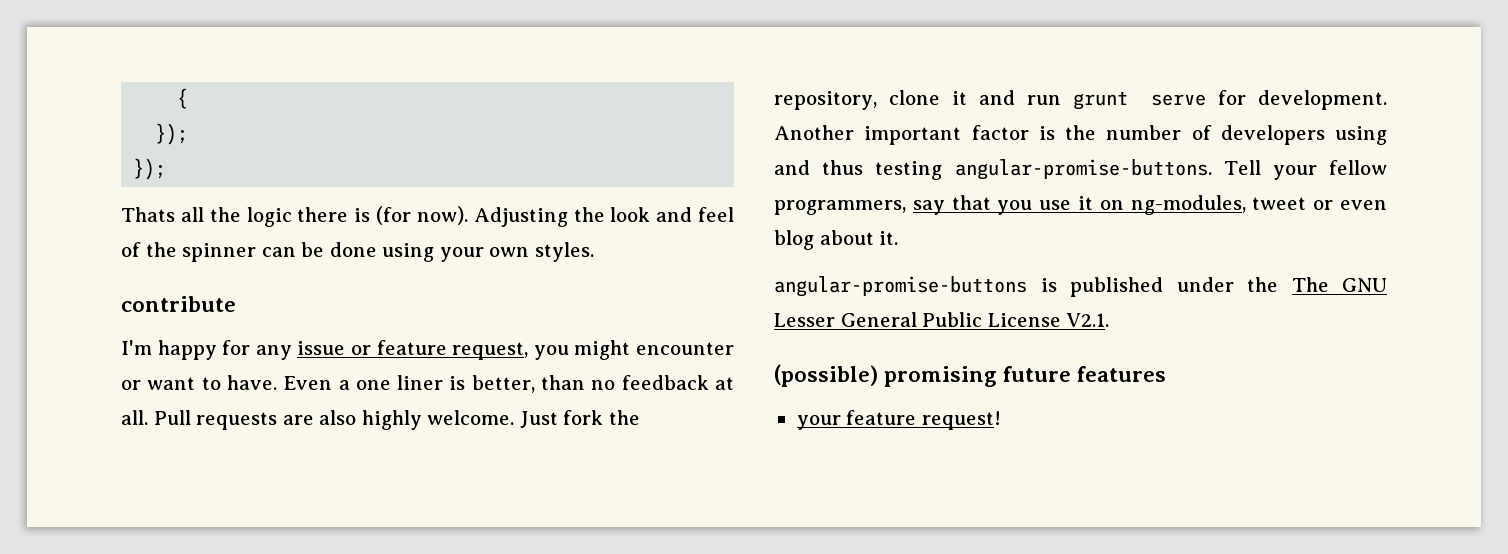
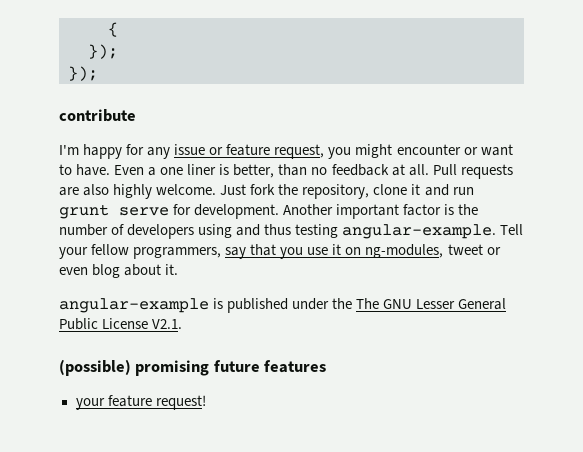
- Thats all the logic there is (for now). Adjusting the look and feel of the spinner can be done using your own styles.
- Another important factor is the number of developers using and thus testing angular-promise-buttons.
+ Another important factor is the number of developers using and thus testing angular-example.
- angular-promise-buttons is published under the The GNU Lesser General Public License V2.1.
+ angular-example is published under the The GNU Lesser General Public License V2.1.

